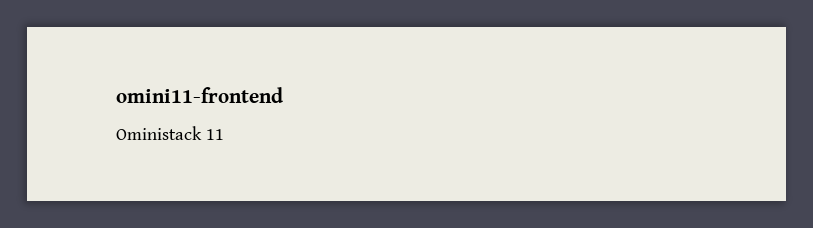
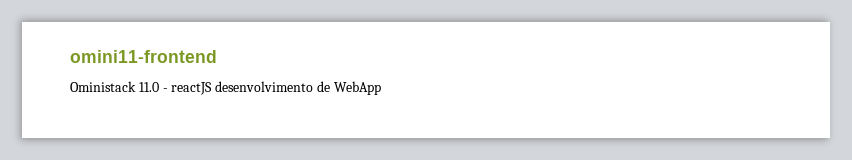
- Oministack 11
+ Oministack 11.0 - reactJS desenvolvimento de WebApp

